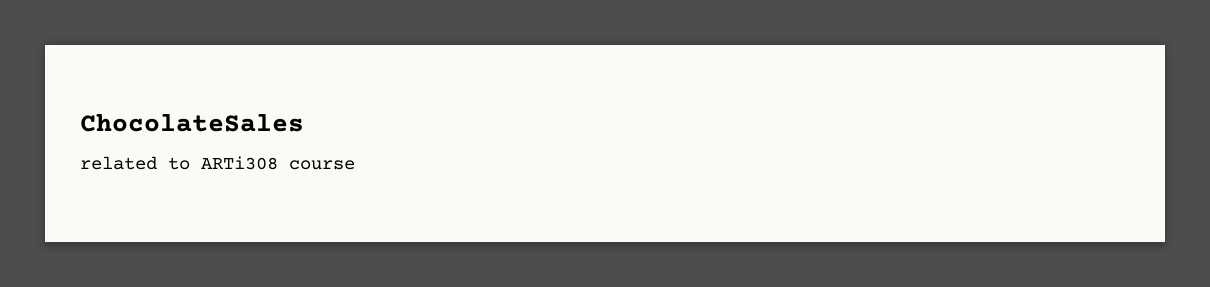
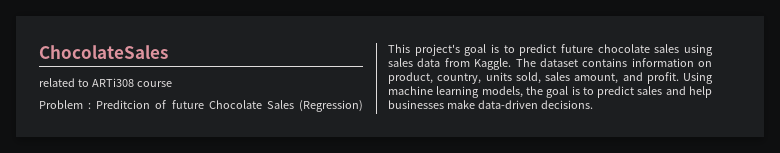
+ Problem : Preditcion of future Chocolate Sales (Regression) This project's goal is to predict future chocolate sales using sales data from Kaggle. The dataset contains information on product, country, units sold, sales amount, and profit. Using machine learning models, the goal is to predict sales and help businesses make data-driven decisions.

